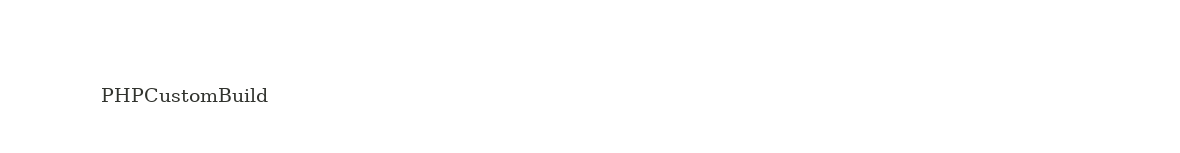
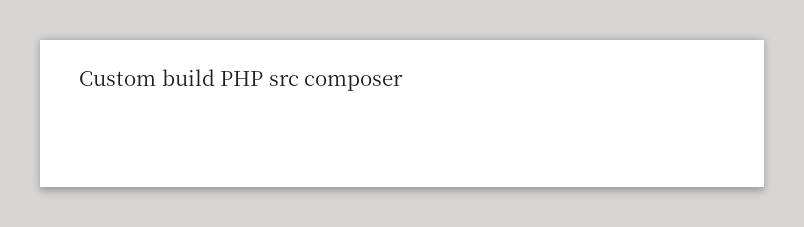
- PHPCustomBuild
+ Custom build PHP src composer

